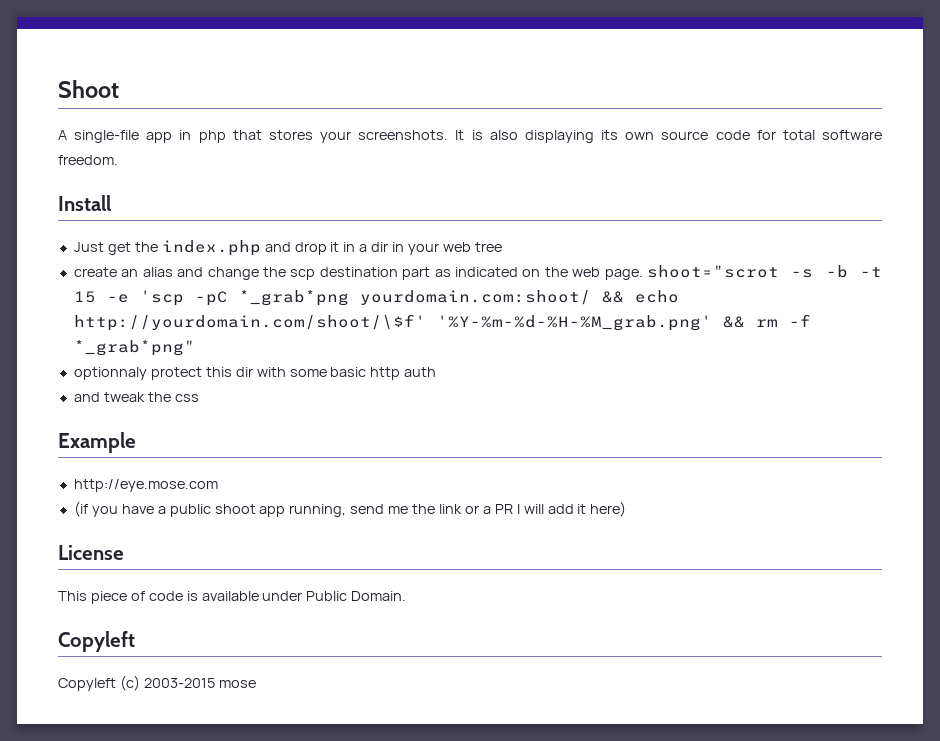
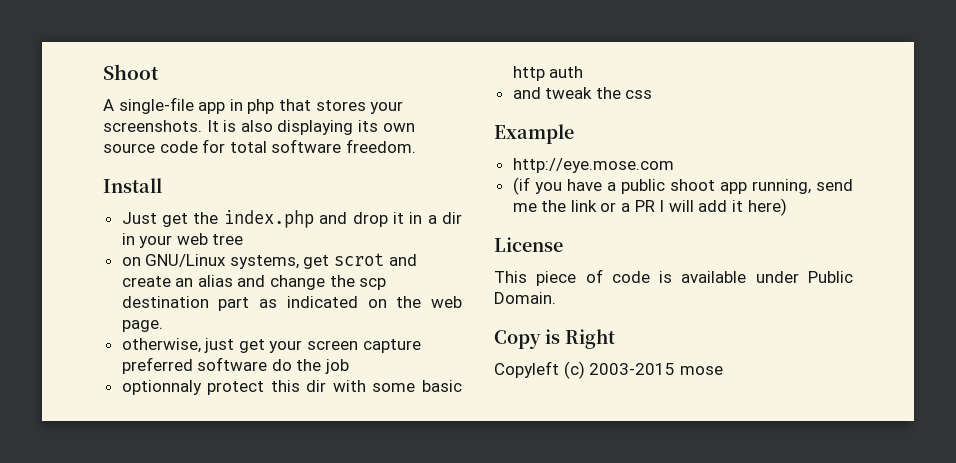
- create an alias and change the scp destination part as indicated on the web page. shoot="scrot -s -b -t 15 -e 'scp -pC *_grab*png yourdomain.com:shoot/ && echo http://yourdomain.com/shoot/\$f' '%Y-%m-%d-%H-%M_grab.png' && rm -f *_grab*png"
+ on GNU/Linux systems, get scrot and create an alias and change the scp destination part as indicated on the web page.
+ otherwise, just get your screen capture preferred software do the job
  This piece of code is available under Public Domain.
- Copyleft
+ Copy is Right

